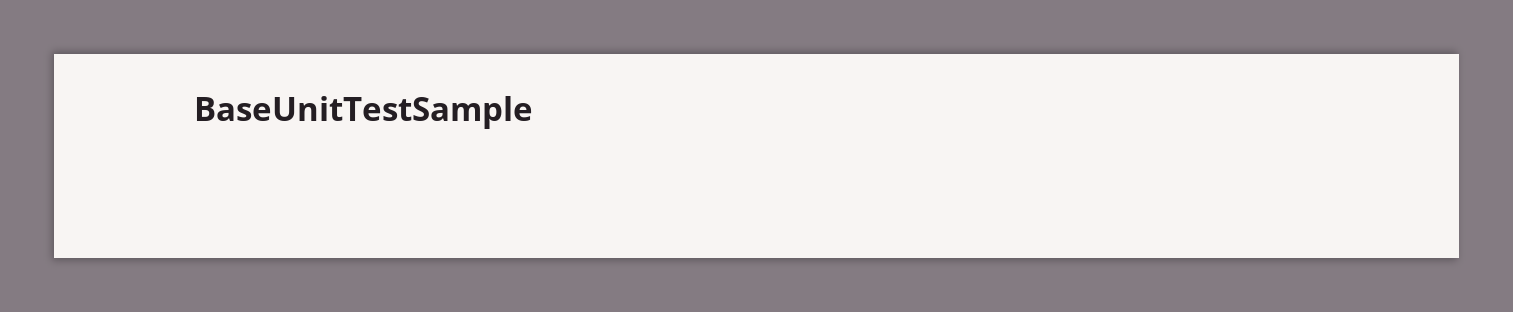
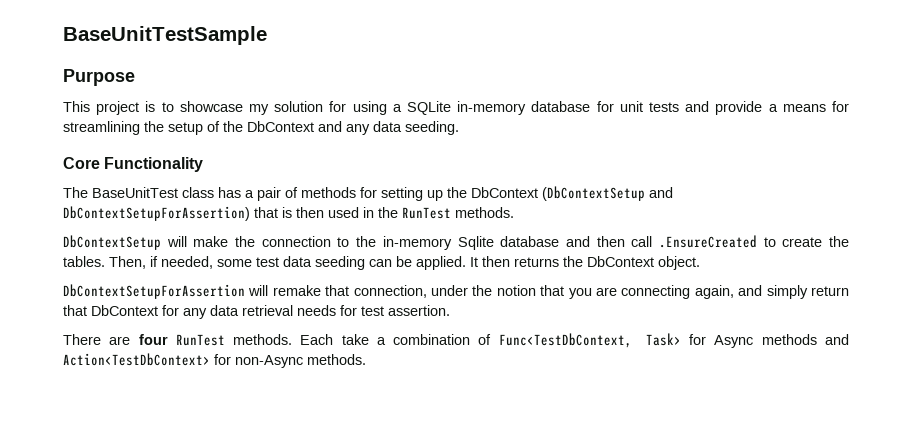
+ Purpose
+ This project is to showcase my solution for using a SQLite in-memory database for unit tests and provide a means for streamlining the setup of the DbContext and any data seeding.
+ Core Functionality
+ The BaseUnitTest class has a pair of methods for setting up the DbContext (DbContextSetup and DbContextSetupForAssertion) that is then used in the RunTest methods.
+ DbContextSetup will make the connection to the in-memory Sqlite database and then call .EnsureCreated to create the tables. Then, if needed, some test data seeding can be applied. It then returns the DbContext object.
+ DbContextSetupForAssertion will remake that connection, under the notion that you are connecting again, and simply return that DbContext for any data retrieval needs for test assertion.
+ There are four RunTest methods. Each take a combination of Func<TestDbContext, Task> for Async methods and Action<TestDbContext> for non-Async methods.

